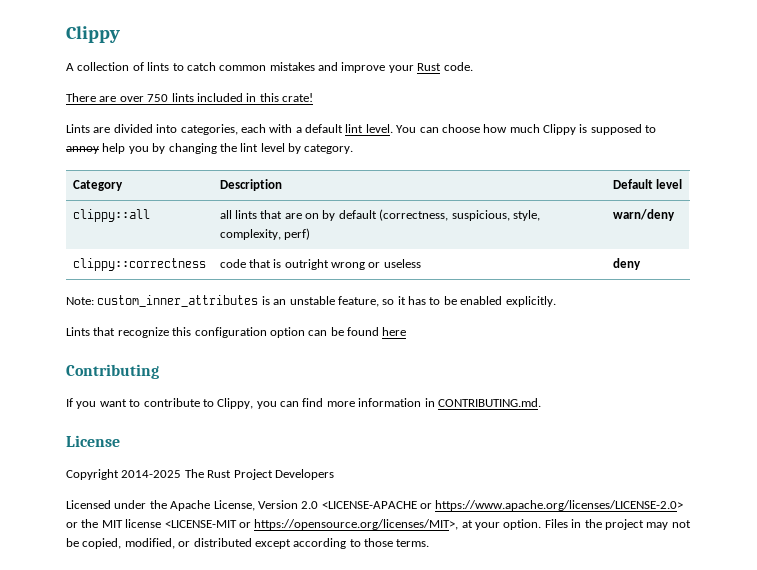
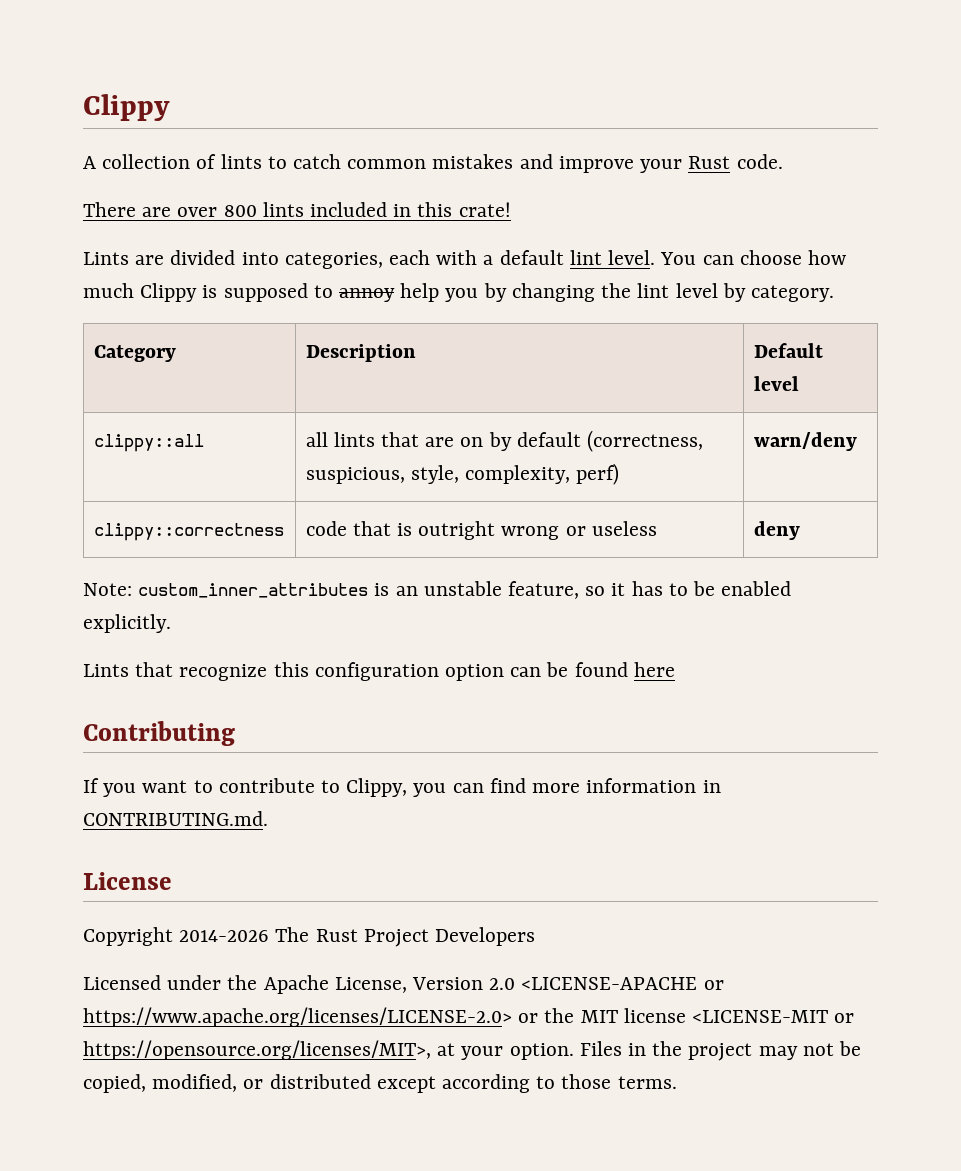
- There are over 750 lints included in this crate!
+ There are over 800 lints included in this crate!
- Copyright 2014-2025 The Rust Project Developers
+ Copyright 2014-2026 The Rust Project Developers

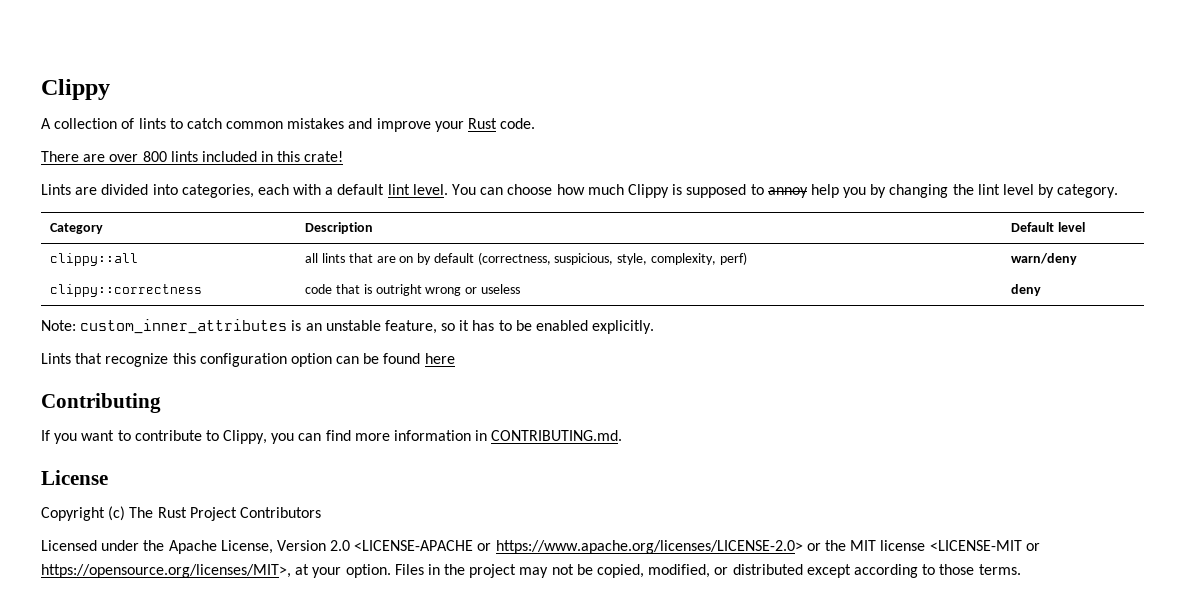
- Copyright 2014-2026 The Rust Project Developers
+ Copyright (c) The Rust Project Contributors

